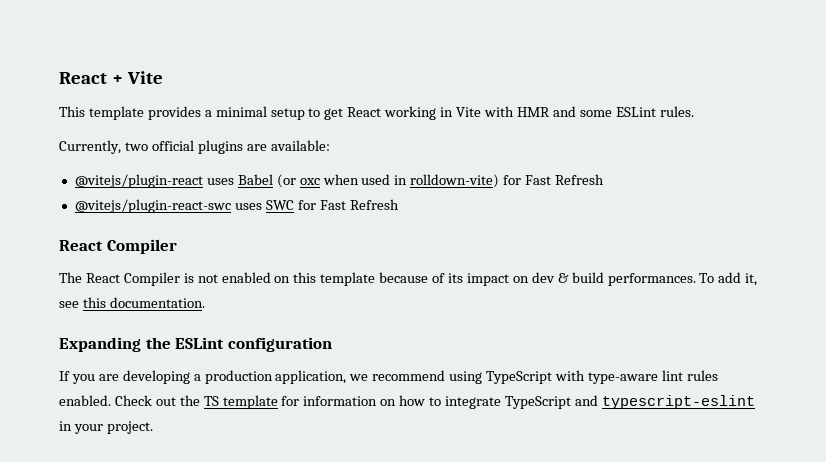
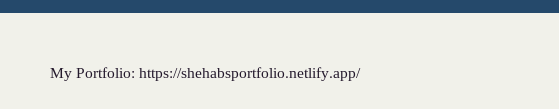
- React + Vite
- This template provides a minimal setup to get React working in Vite with HMR and some ESLint rules.
- Currently, two official plugins are available:
- @vitejs/plugin-react uses Babel (or oxc when used in rolldown-vite) for Fast Refresh
- @vitejs/plugin-react-swc uses SWC for Fast Refresh
- React Compiler
- The React Compiler is not enabled on this template because of its impact on dev & build performances. To add it, see this documentation.
- Expanding the ESLint configuration
- If you are developing a production application, we recommend using TypeScript with type-aware lint rules enabled. Check out the TS template for information on how to integrate TypeScript and typescript-eslint in your project.
+ My Portfolio: https://shehabsportfolio.netlify.app/

